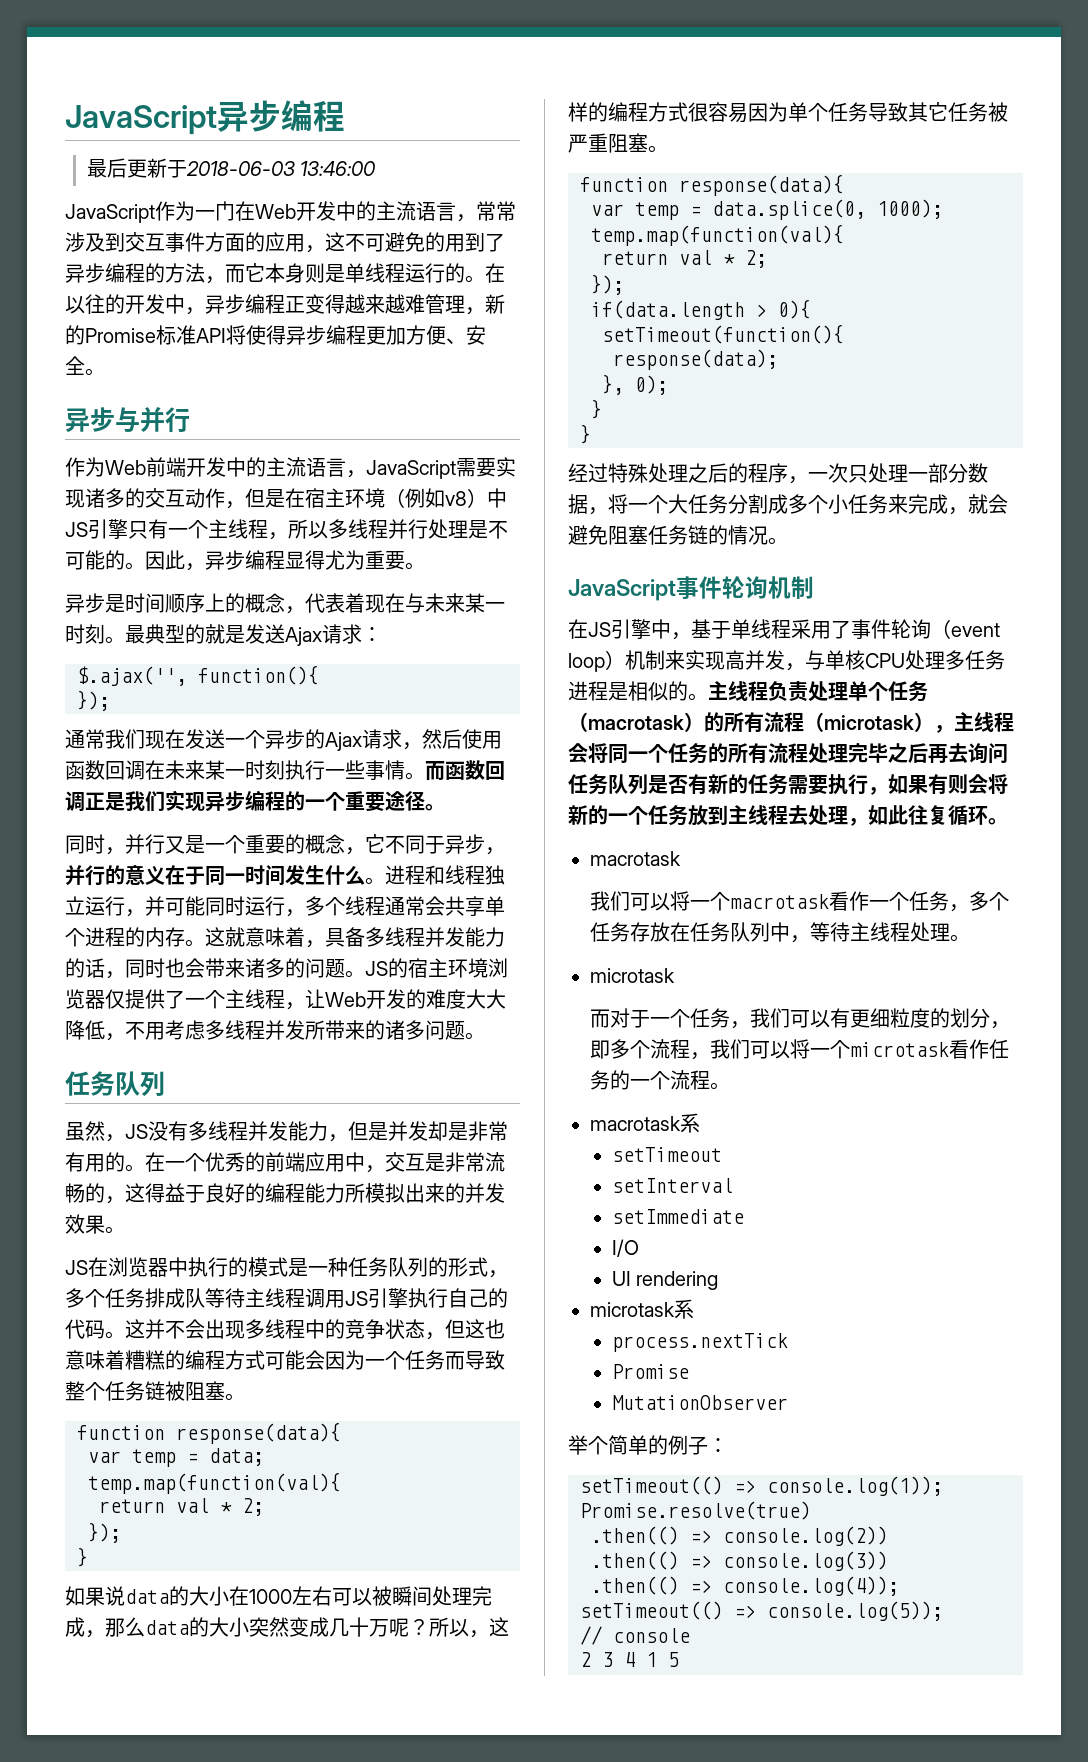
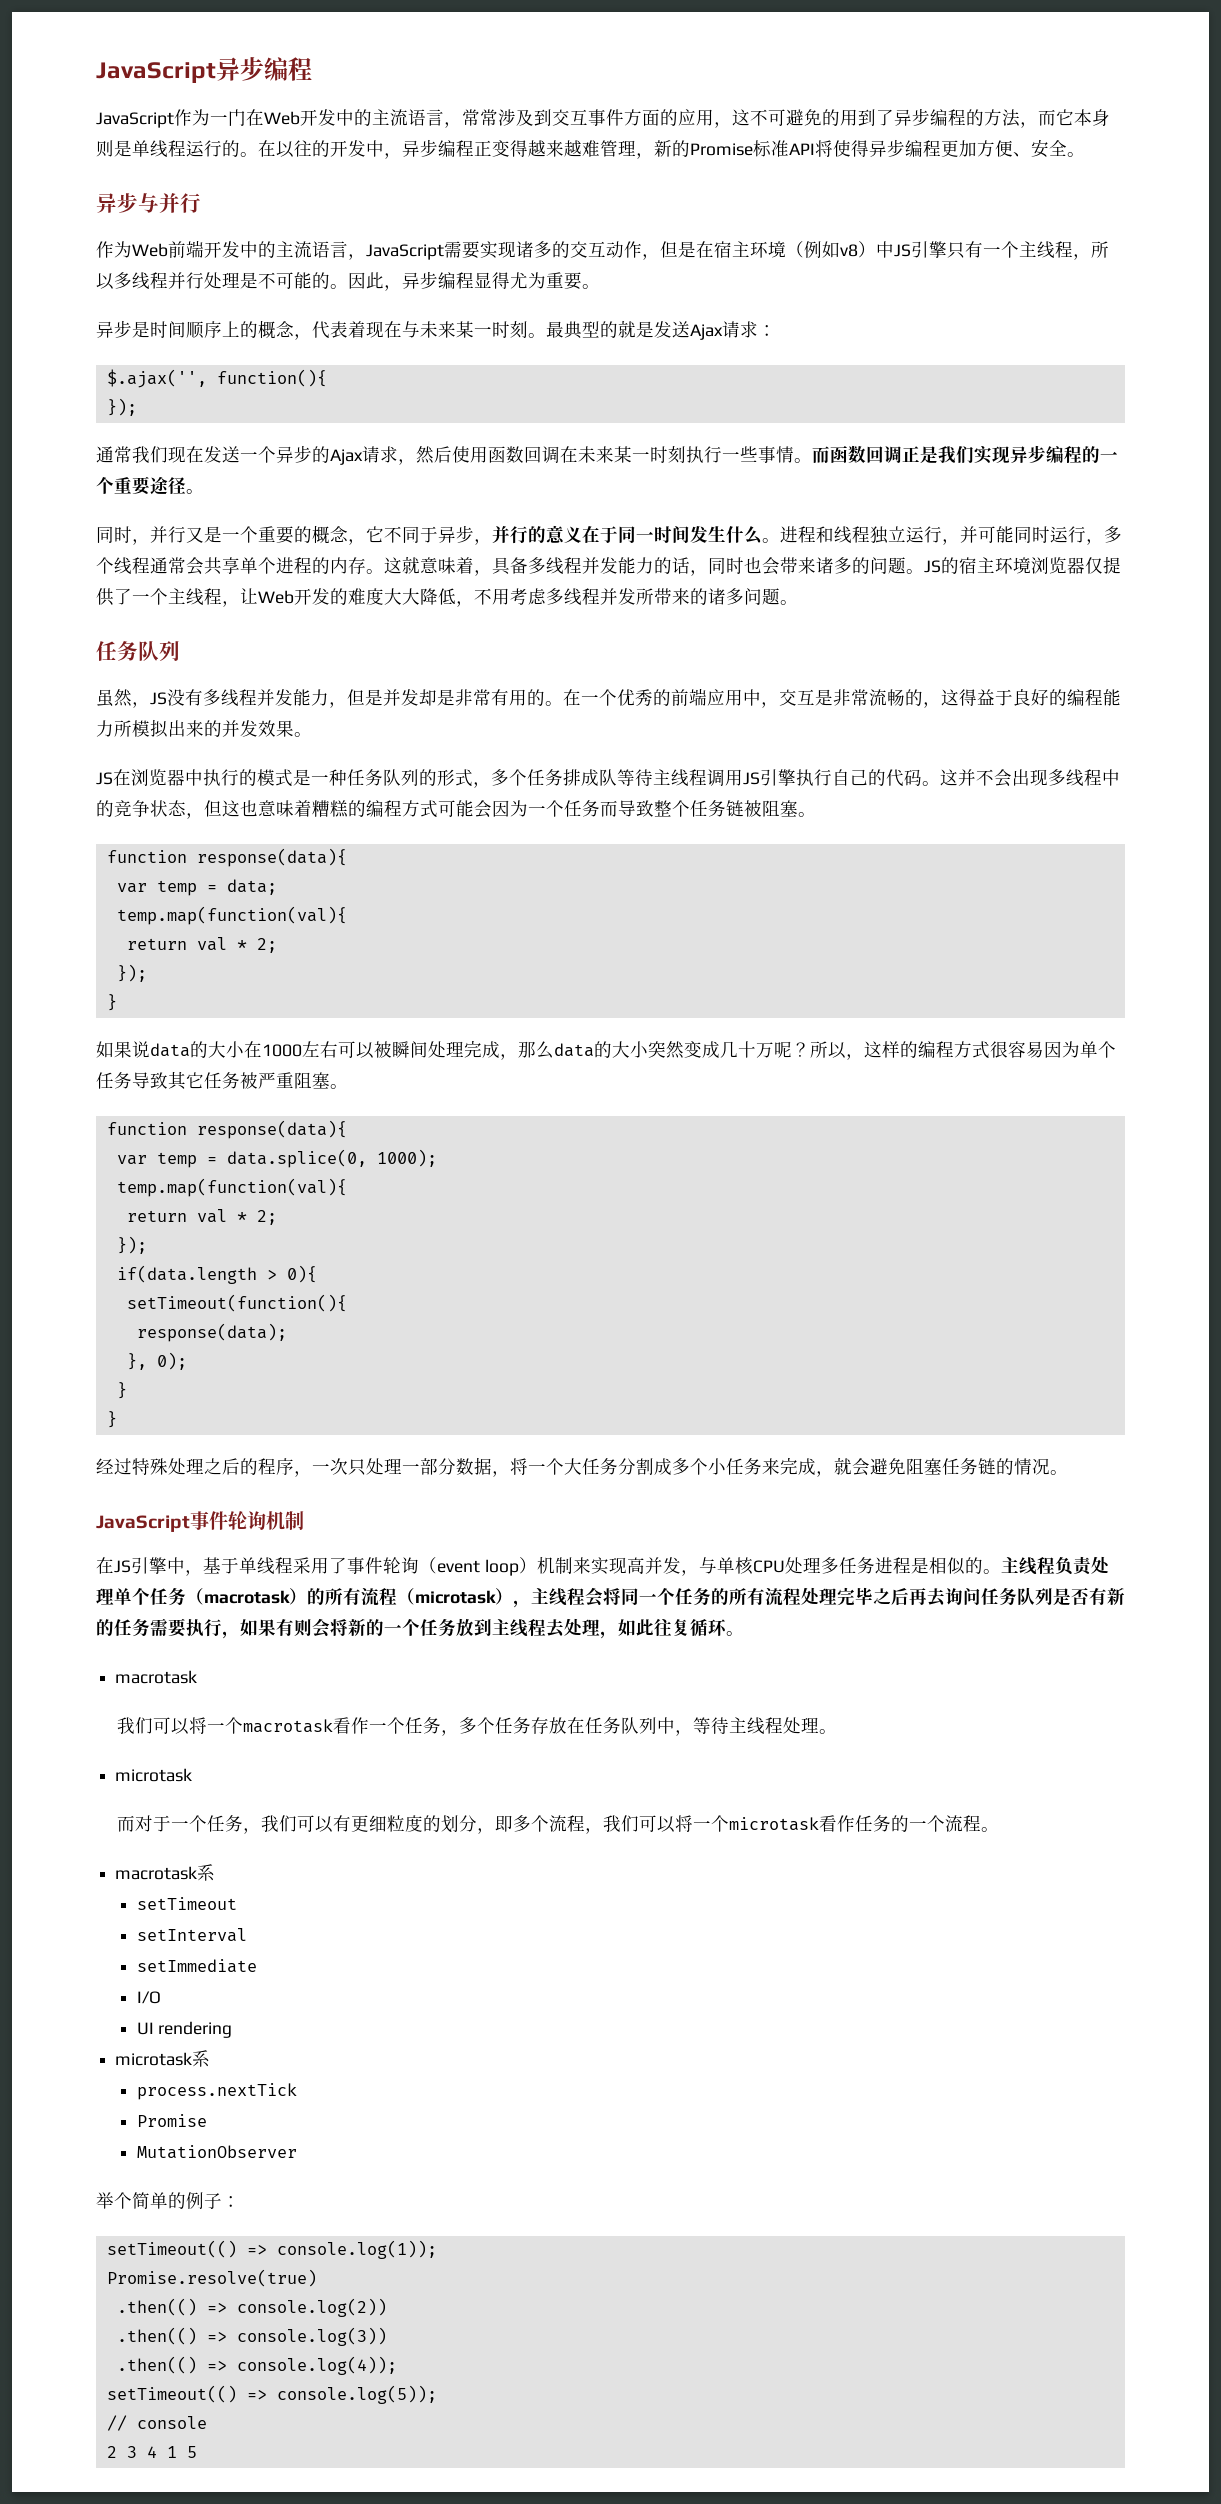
- 最后更新于2018-06-03 13:46:00

